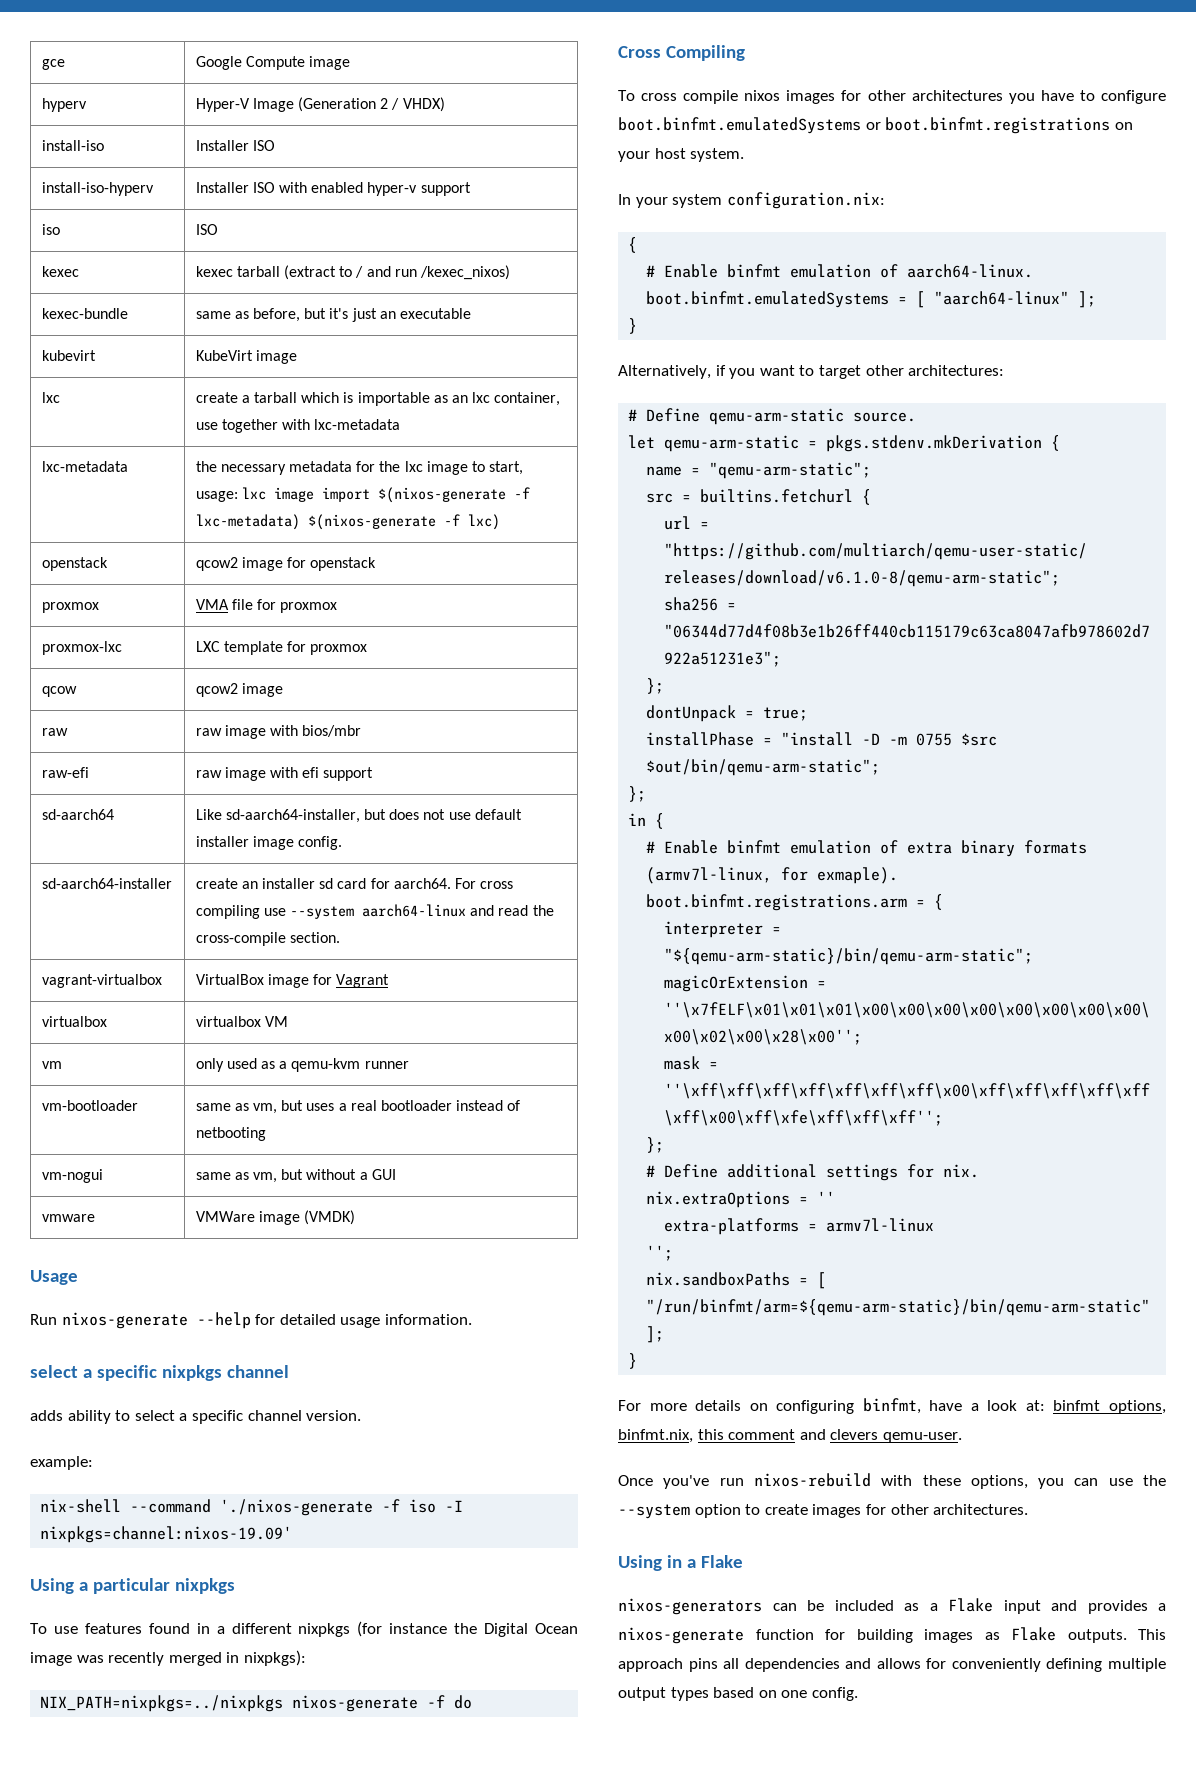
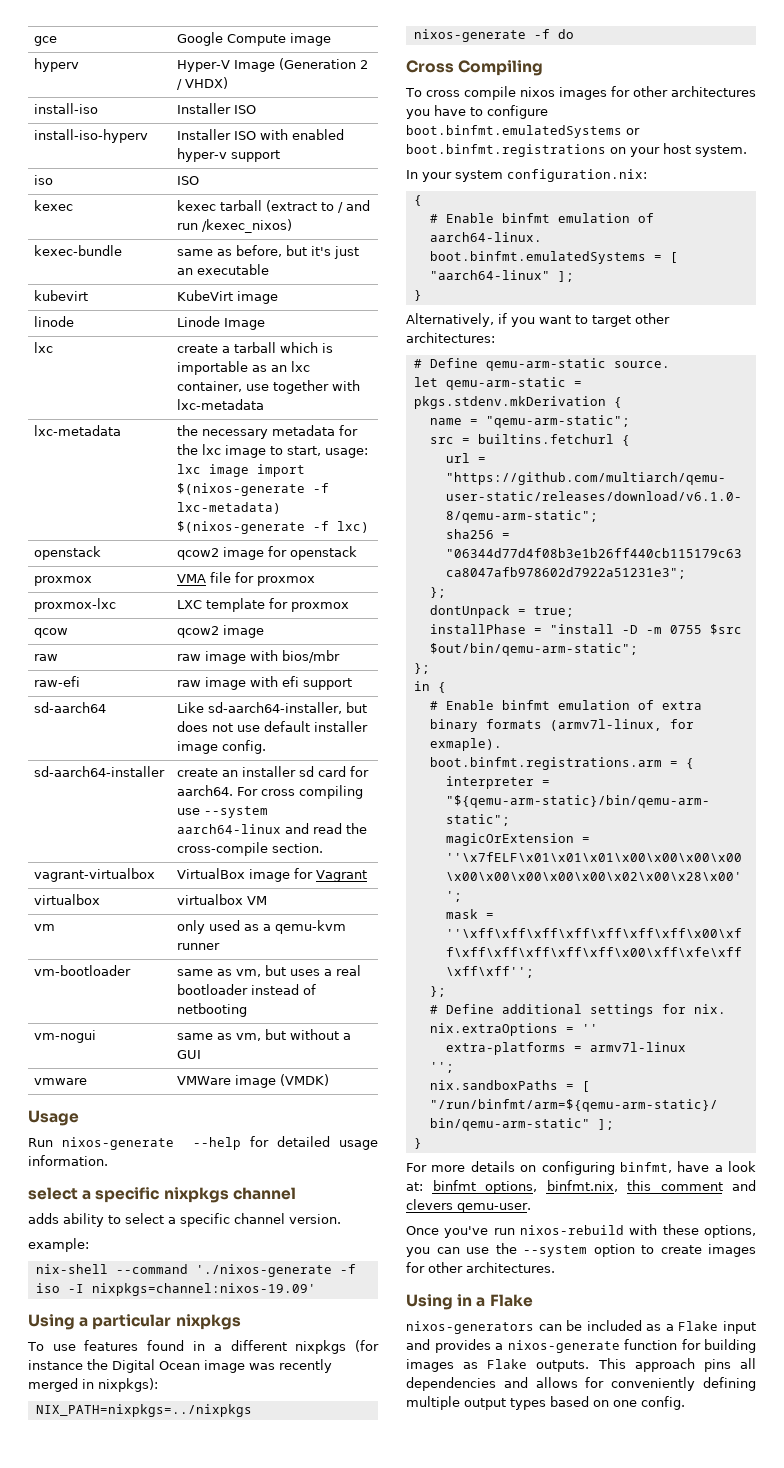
+ linode | Linode Image

